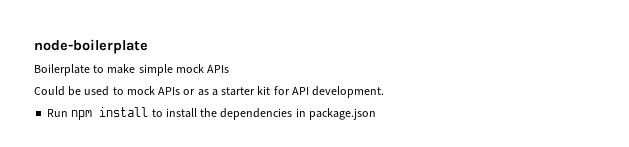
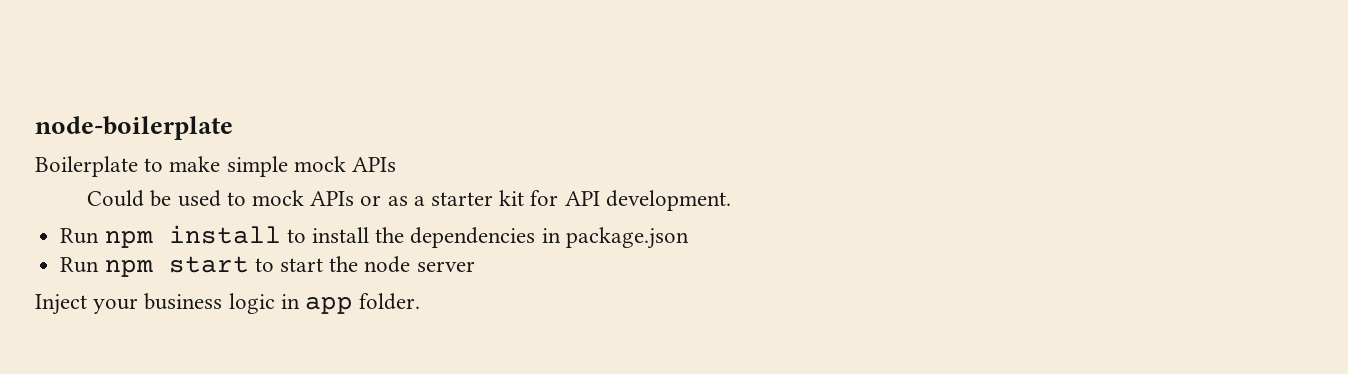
+ Run npm start to start the node server
+ Inject your business logic in app folder.

